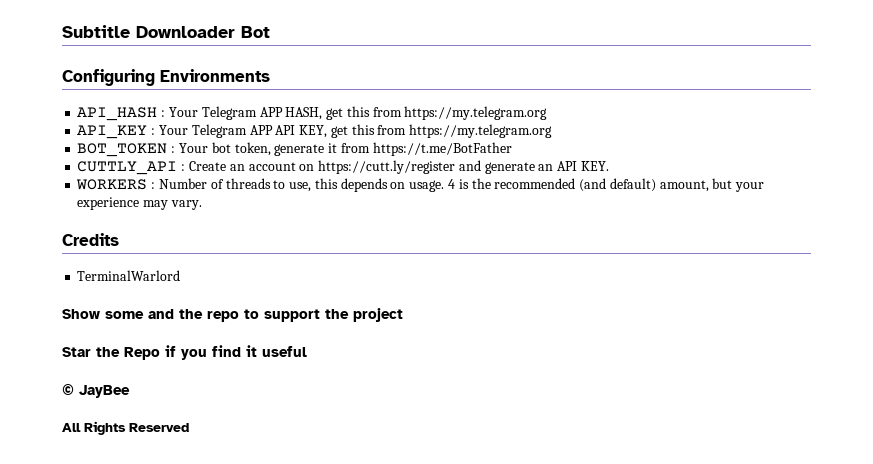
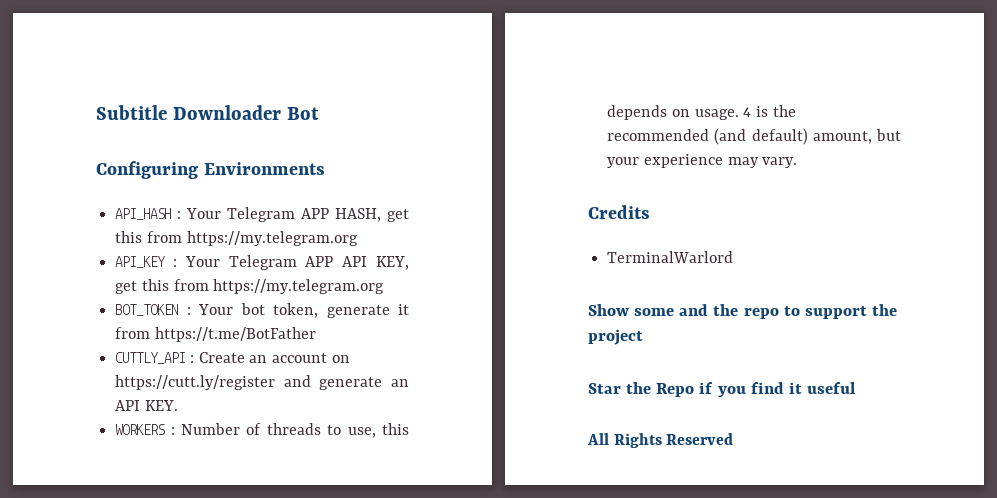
- © JayBee

